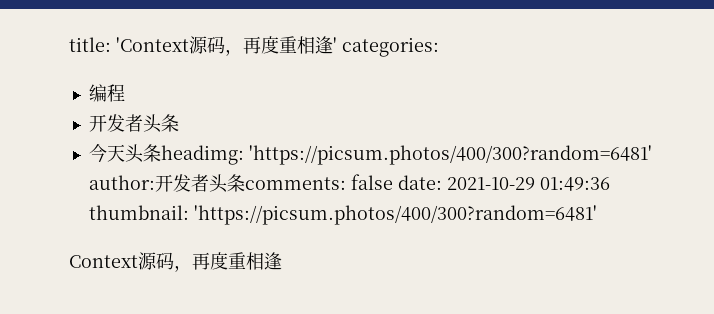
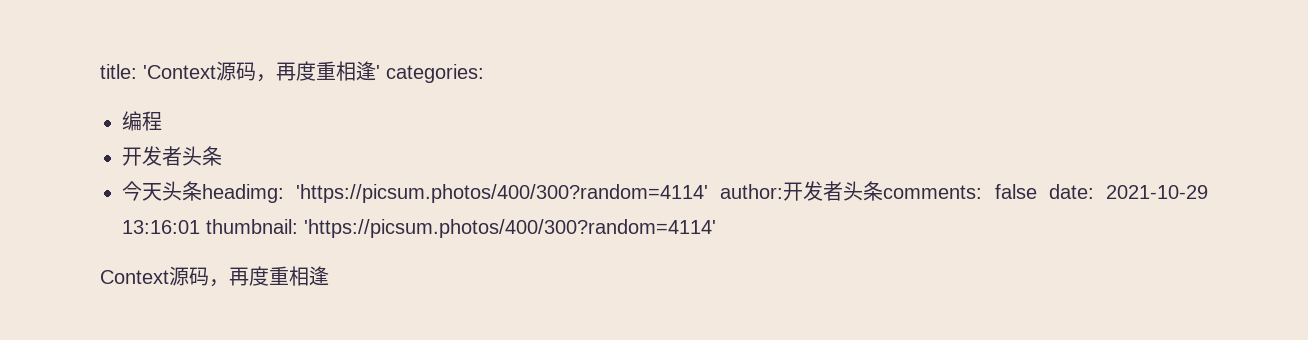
- 今天头条headimg: 'https://picsum.photos/400/300?random=6481' author:开发者头条comments: false date: 2021-10-29 01:49:36 thumbnail: 'https://picsum.photos/400/300?random=6481'
+ 今天头条headimg: 'https://picsum.photos/400/300?random=4114' author:开发者头条comments: false date: 2021-10-29 13:16:01 thumbnail: 'https://picsum.photos/400/300?random=4114'

